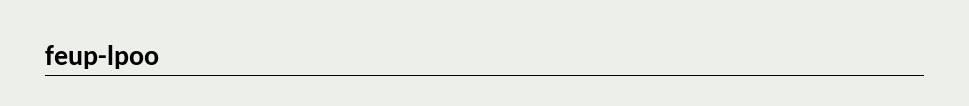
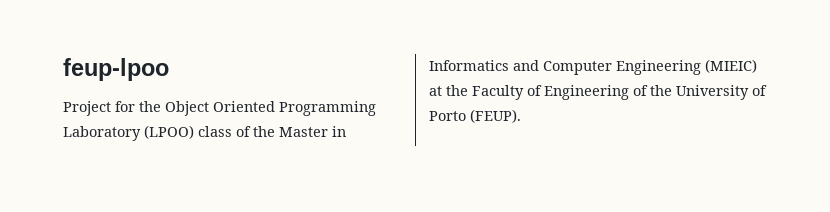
+ Project for the Object Oriented Programming Laboratory (LPOO) class of the Master in Informatics and Computer Engineering (MIEIC) at the Faculty of Engineering of the University of Porto (FEUP).

